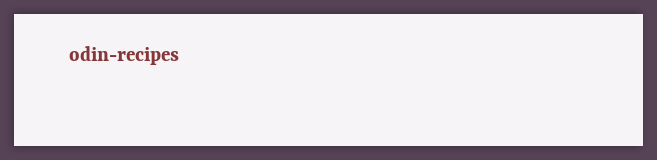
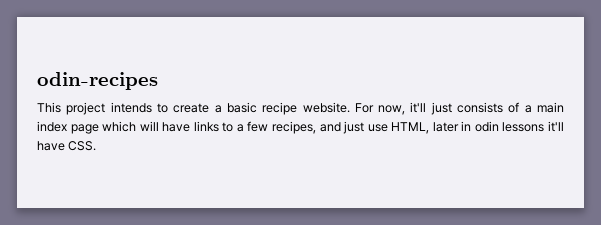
+ This project intends to create a basic recipe website. For now, it'll just consists of a main index page which will have links to a few recipes, and just use HTML, later in odin lessons it'll have CSS.

